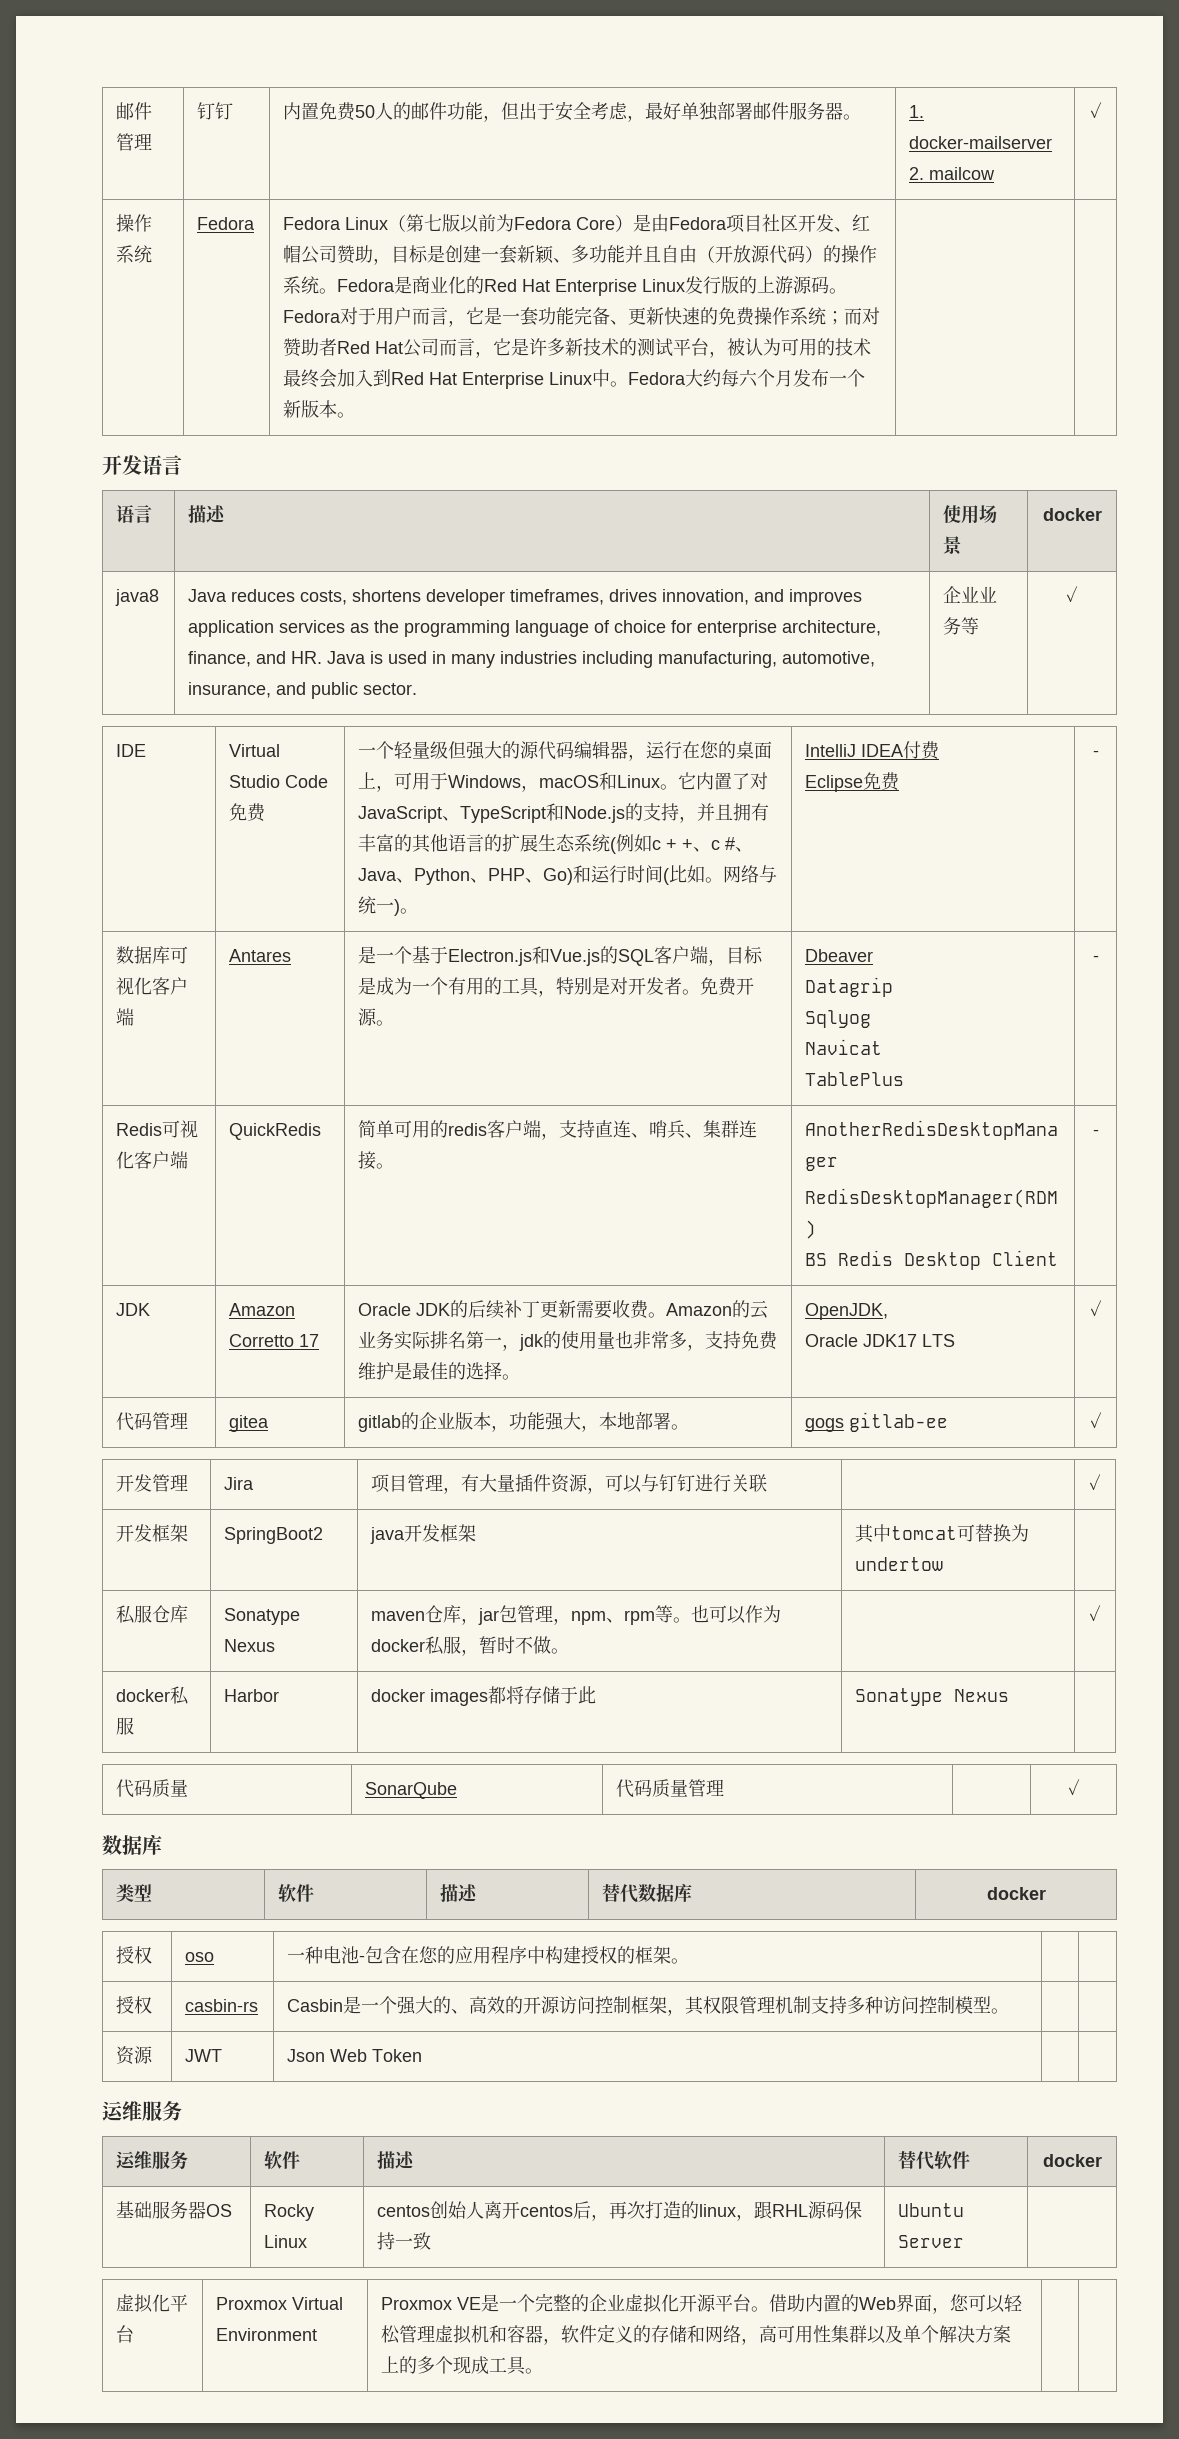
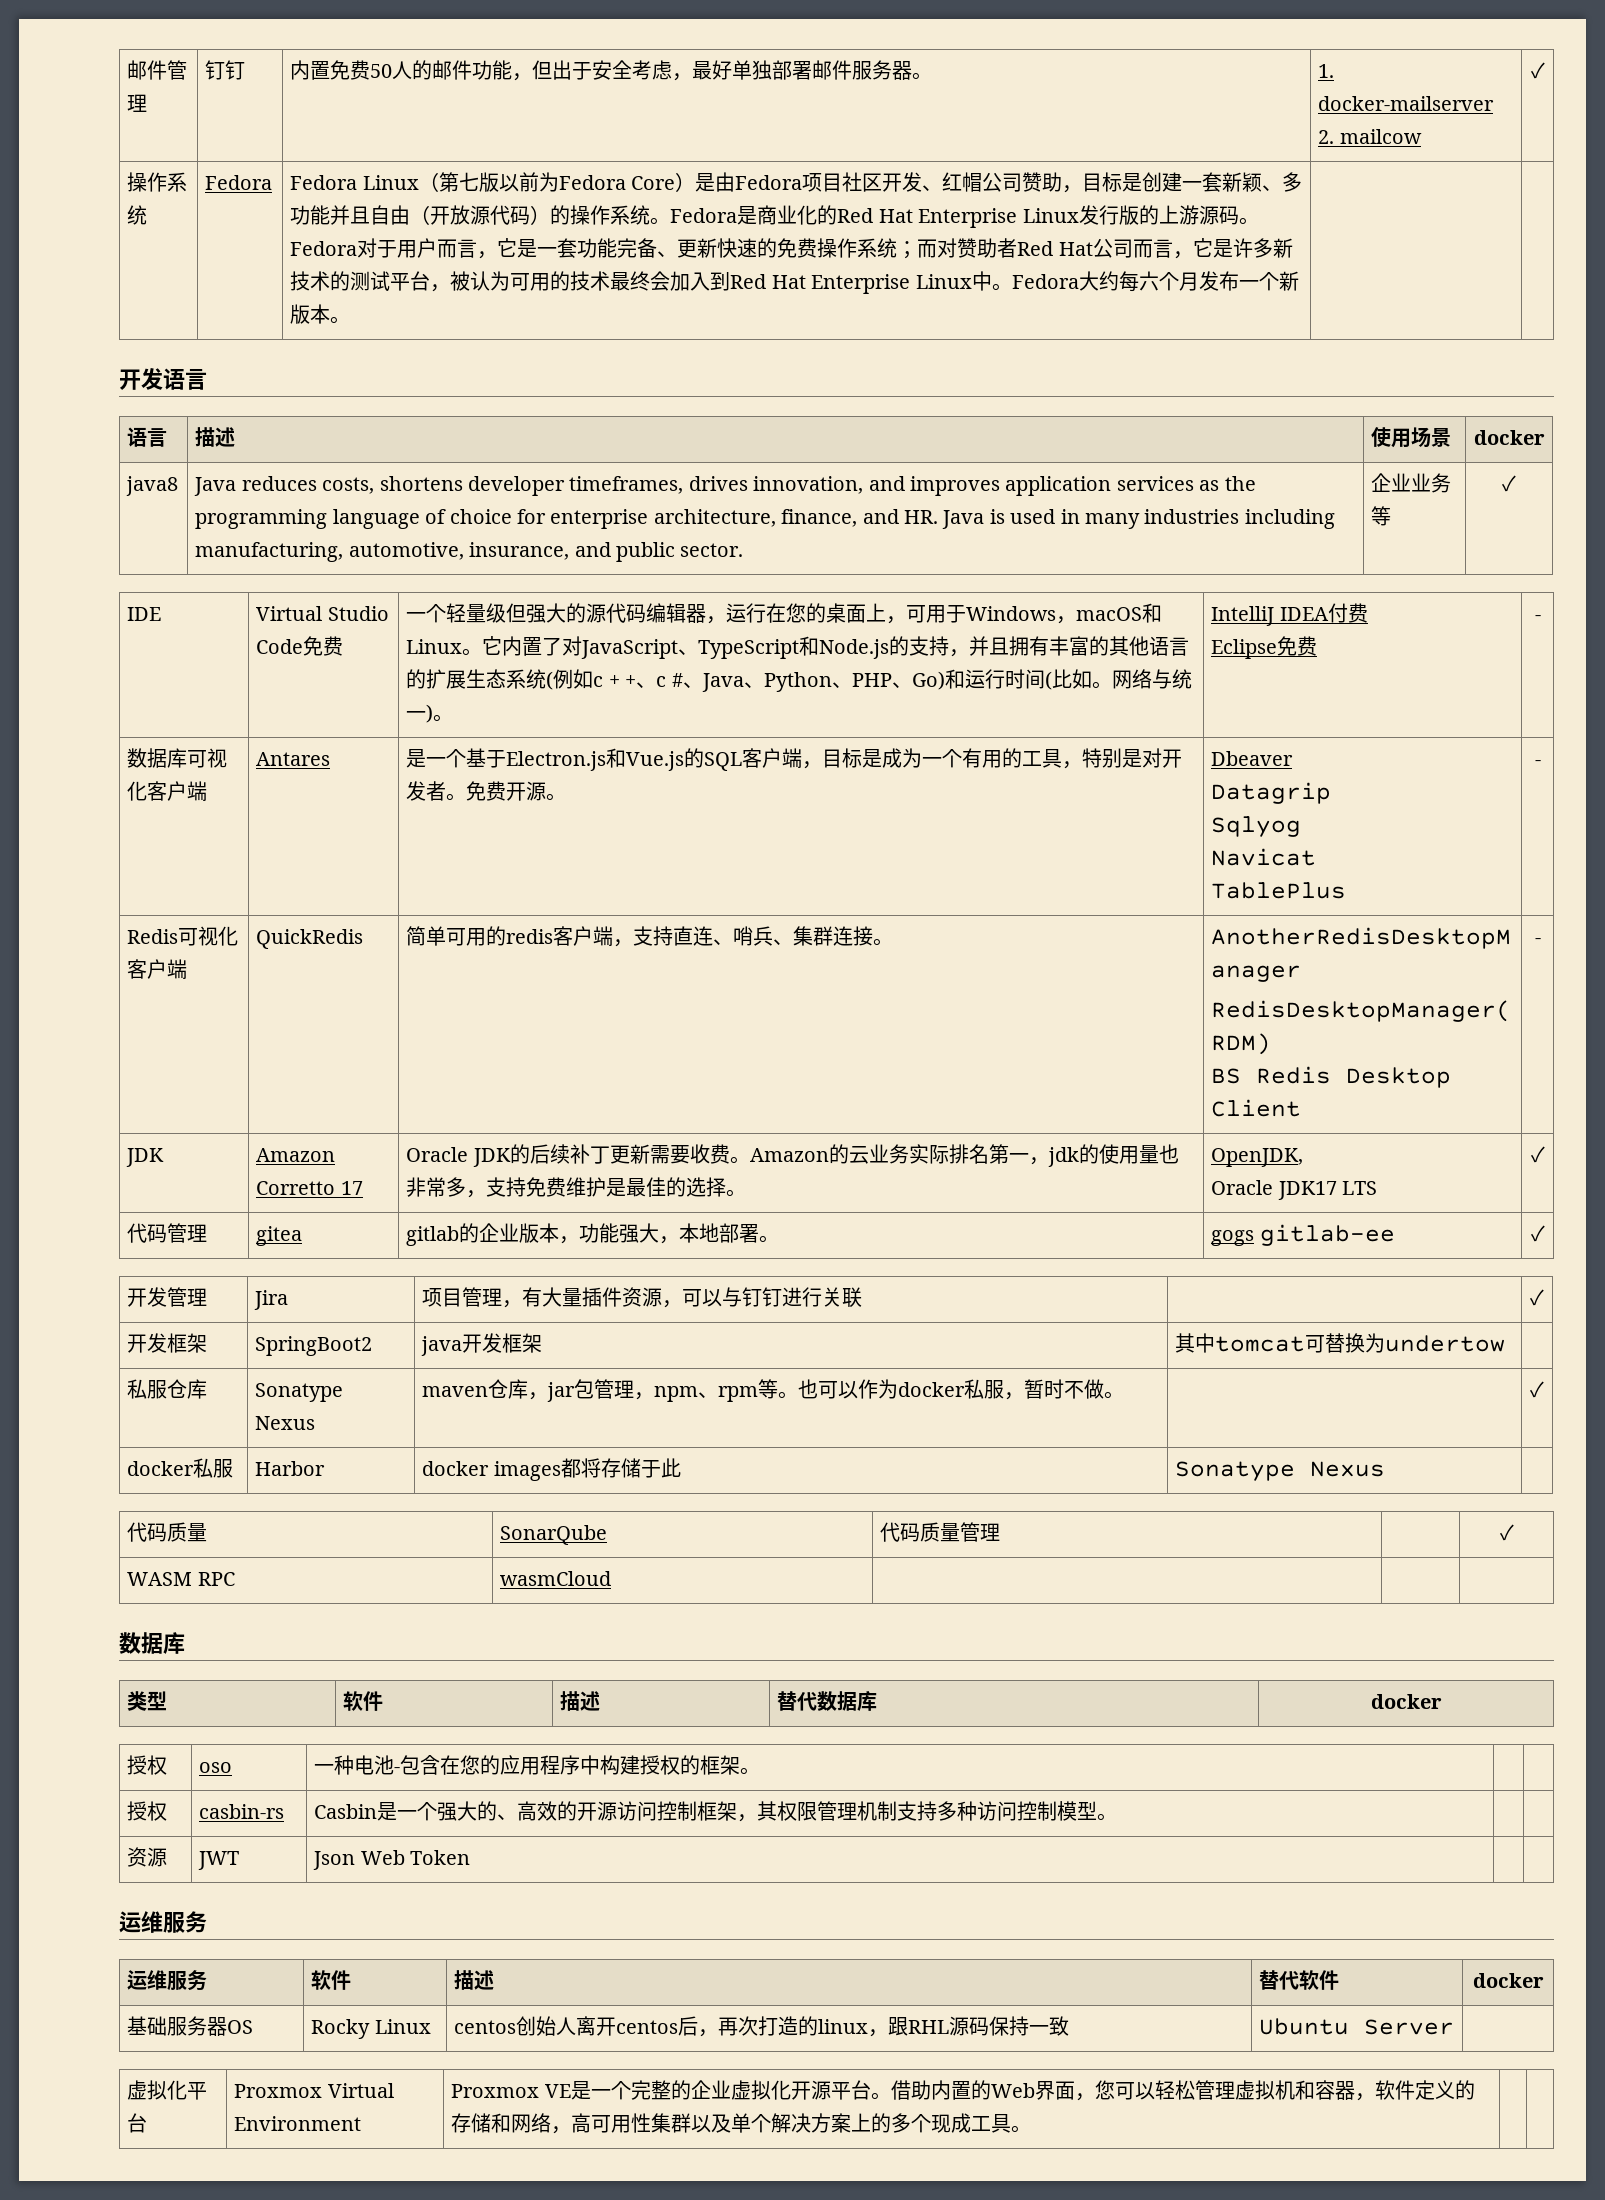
+ WASM RPC | wasmCloud | | |

